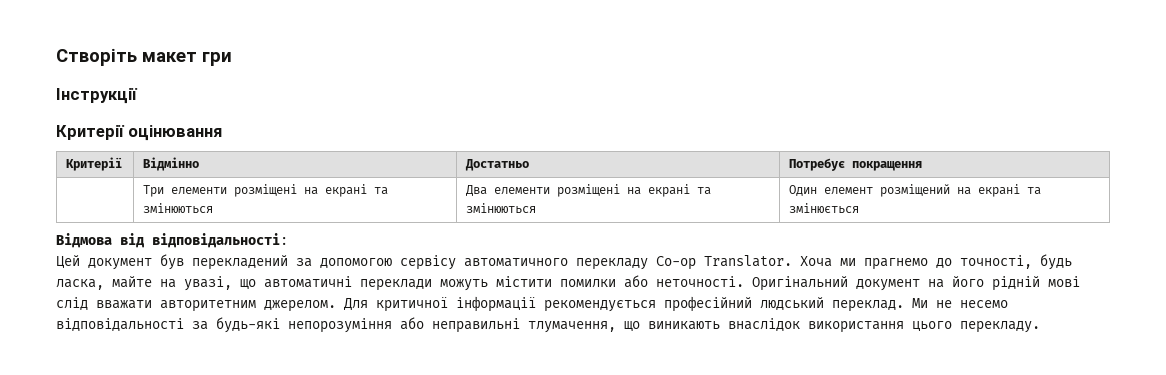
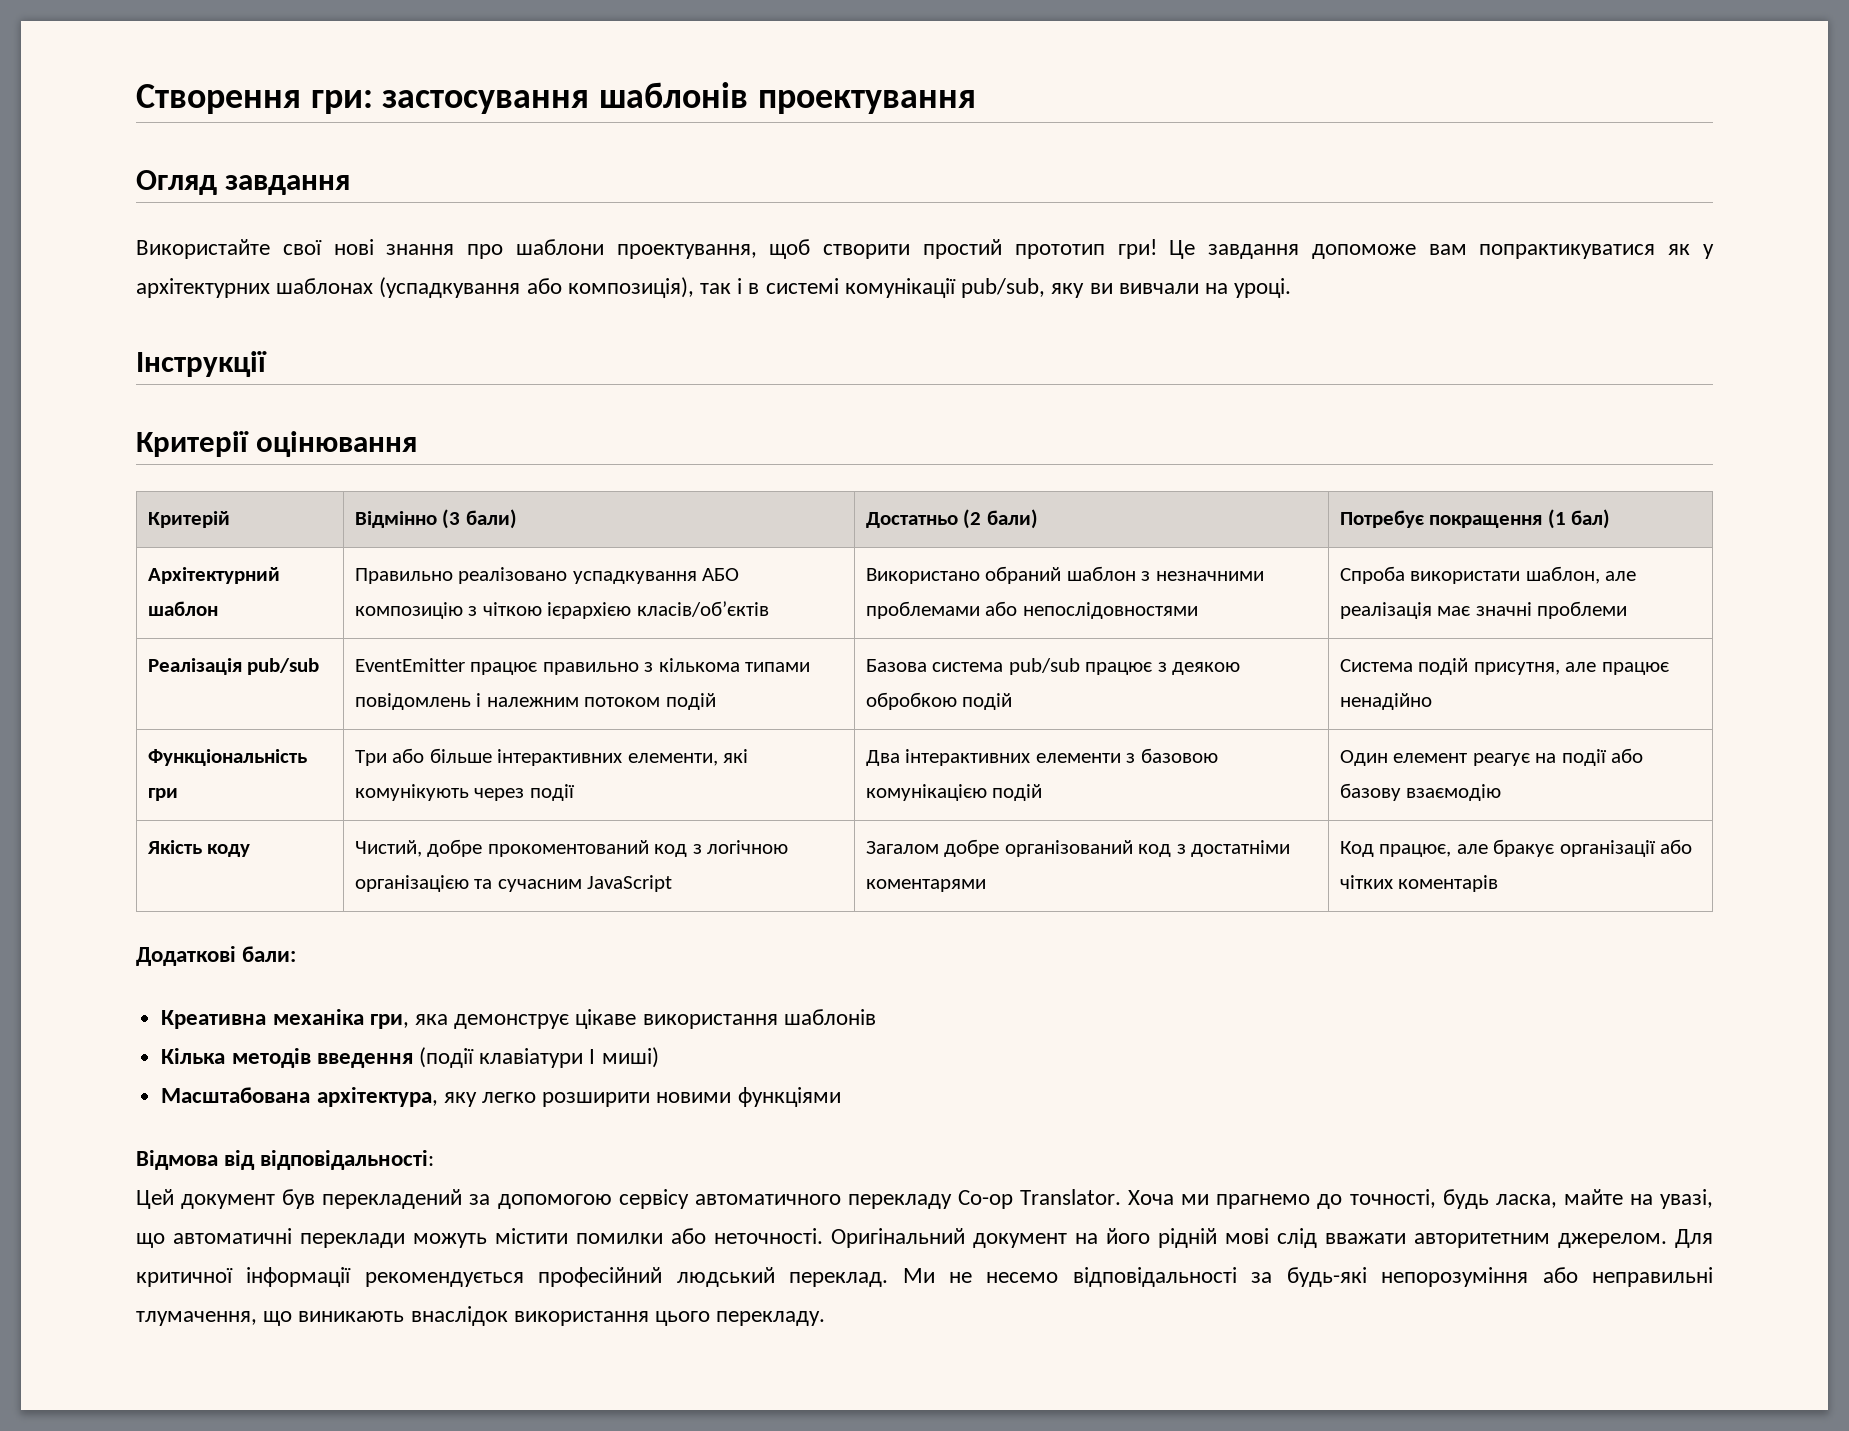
- Створіть макет гри
+ Створення гри: застосування шаблонів проектування
+ Огляд завдання
+ Використайте свої нові знання про шаблони проектування, щоб створити простий прототип гри! Це завдання допоможе вам попрактикуватися як у архітектурних шаблонах (успадкування або композиція), так і в системі комунікації pub/sub, яку ви вивчали на уроці.
- Критерії | Відмінно | Достатньо | Потребує покращення
- | Три елементи розміщені на екрані та змінюються | Два елементи розміщені на екрані та змінюються | Один елемент розміщений на екрані та змінюється
+ Критерій | Відмінно (3 бали) | Достатньо (2 бали) | Потребує покращення (1 бал)
+ Архітектурний шаблон | Правильно реалізовано успадкування АБО композицію з чіткою ієрархією класів/об’єктів | Використано обраний шаблон з незначними проблемами або непослідовностями | Спроба використати шаблон, але реалізація має значні проблеми
+ Реалізація pub/sub | EventEmitter працює правильно з кількома типами повідомлень і належним потоком подій | Базова система pub/sub працює з деякою обробкою подій | Система подій присутня, але працює ненадійно
+ Функціональність гри | Три або більше інтерактивних елементи, які комунікують через події | Два інтерактивних елементи з базовою комунікацією подій | Один елемент реагує на події або базову взаємодію
+ Якість коду | Чистий, добре прокоментований код з логічною організацією та сучасним JavaScript | Загалом добре організований код з достатніми коментарями | Код працює, але бракує організації або чітких коментарів
+ Додаткові бали:
+ Креативна механіка гри, яка демонструє цікаве використання шаблонів
+ Кілька методів введення (події клавіатури І миші)
+ Масштабована архітектура, яку легко розширити новими функціями

